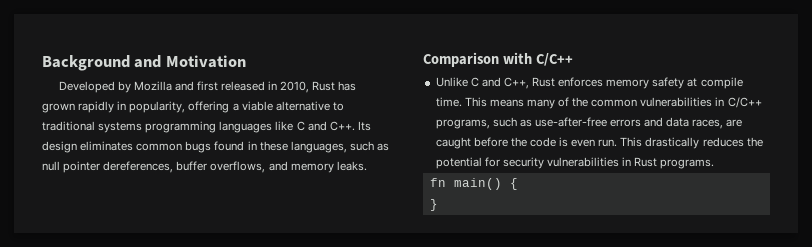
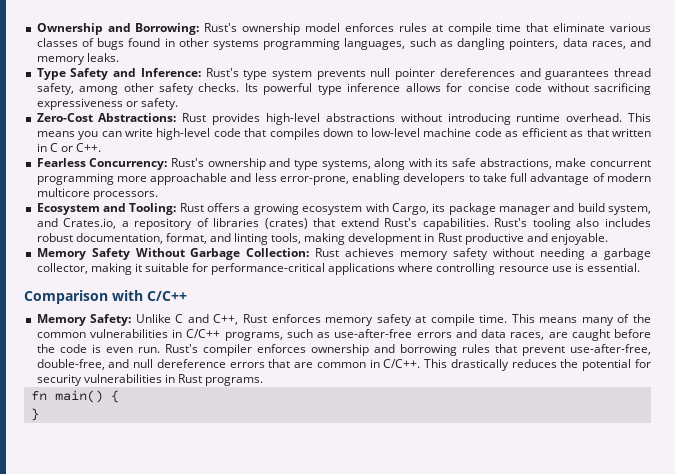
- Background and Motivation
- Developed by Mozilla and first released in 2010, Rust has grown rapidly in popularity, offering a viable alternative to traditional systems programming languages like C and C++. Its design eliminates common bugs found in these languages, such as null pointer dereferences, buffer overflows, and memory leaks.
+ Ownership and Borrowing: Rust's ownership model enforces rules at compile time that eliminate various classes of bugs found in other systems programming languages, such as dangling pointers, data races, and memory leaks.
+ Type Safety and Inference: Rust's type system prevents null pointer dereferences and guarantees thread safety, among other safety checks. Its powerful type inference allows for concise code without sacrificing expressiveness or safety.
+ Zero-Cost Abstractions: Rust provides high-level abstractions without introducing runtime overhead. This means you can write high-level code that compiles down to low-level machine code as efficient as that written in C or C++.
+ Fearless Concurrency: Rust's ownership and type systems, along with its safe abstractions, make concurrent programming more approachable and less error-prone, enabling developers to take full advantage of modern multicore processors.
+ Ecosystem and Tooling: Rust offers a growing ecosystem with Cargo, its package manager and build system, and Crates.io, a repository of libraries (crates) that extend Rust's capabilities. Rust's tooling also includes robust documentation, format, and linting tools, making development in Rust productive and enjoyable.
+ Memory Safety Without Garbage Collection: Rust achieves memory safety without needing a garbage collector, making it suitable for performance-critical applications where controlling resource use is essential.
- Unlike C and C++, Rust enforces memory safety at compile time.
+ Memory Safety: Unlike C and C++, Rust enforces memory safety at compile time.
+ Rust's compiler enforces ownership and borrowing rules that prevent use-after-free, double-free, and null dereference errors that are common in C/C++.

